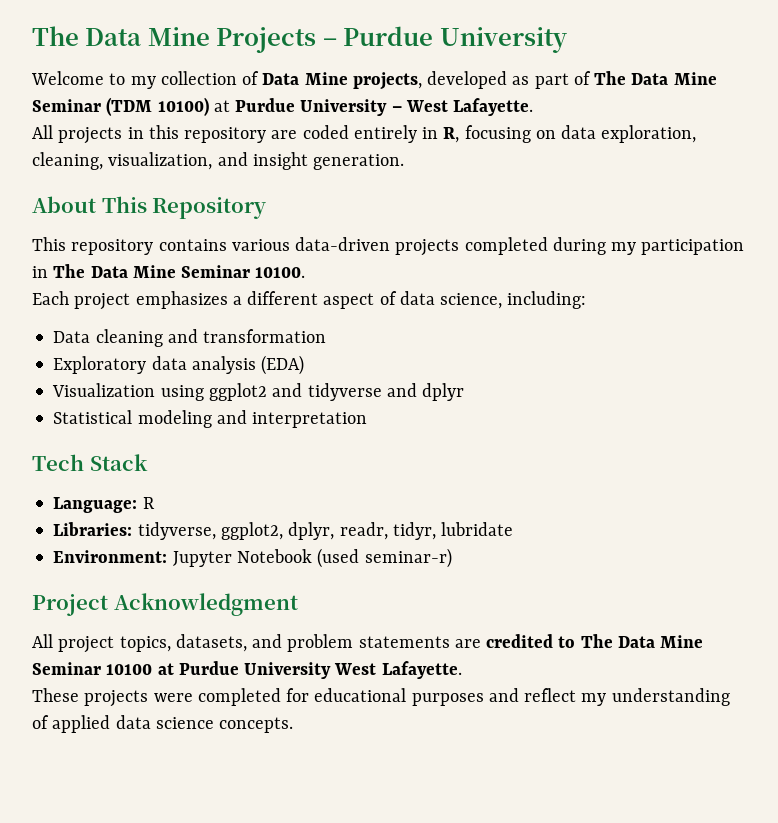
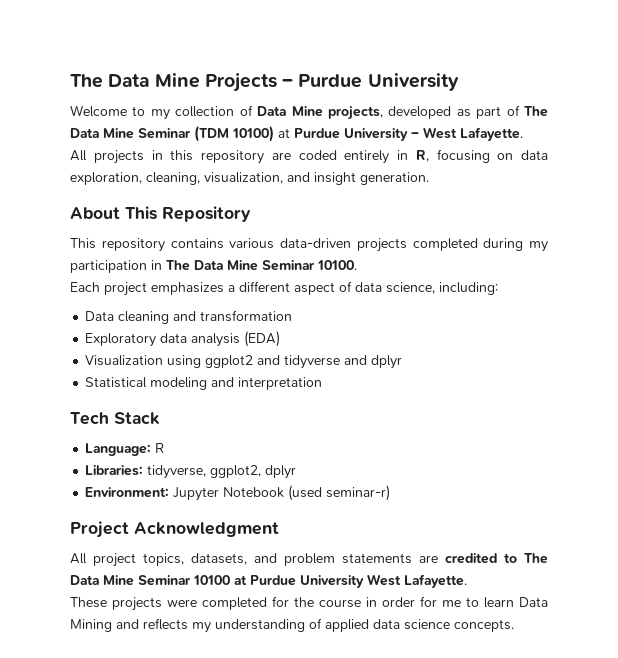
- Libraries: tidyverse, ggplot2, dplyr, readr, tidyr, lubridate
+ Libraries: tidyverse, ggplot2, dplyr
- These projects were completed for educational purposes and reflect my understanding of applied data science concepts.
+ These projects were completed for the course in order for me to learn Data Mining and reflects my understanding of applied data science concepts.

